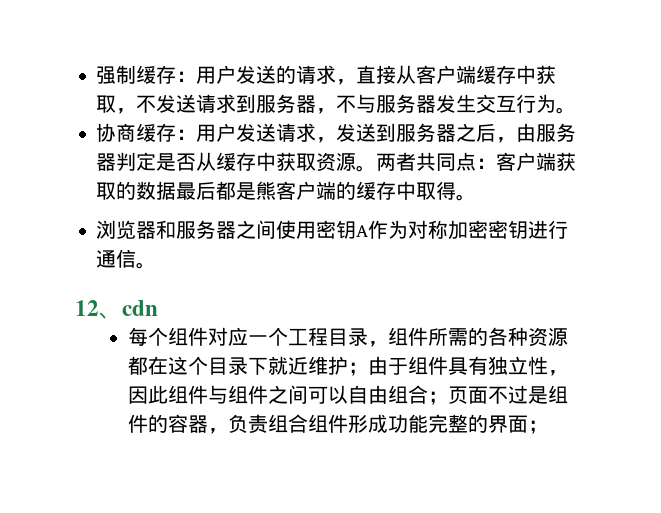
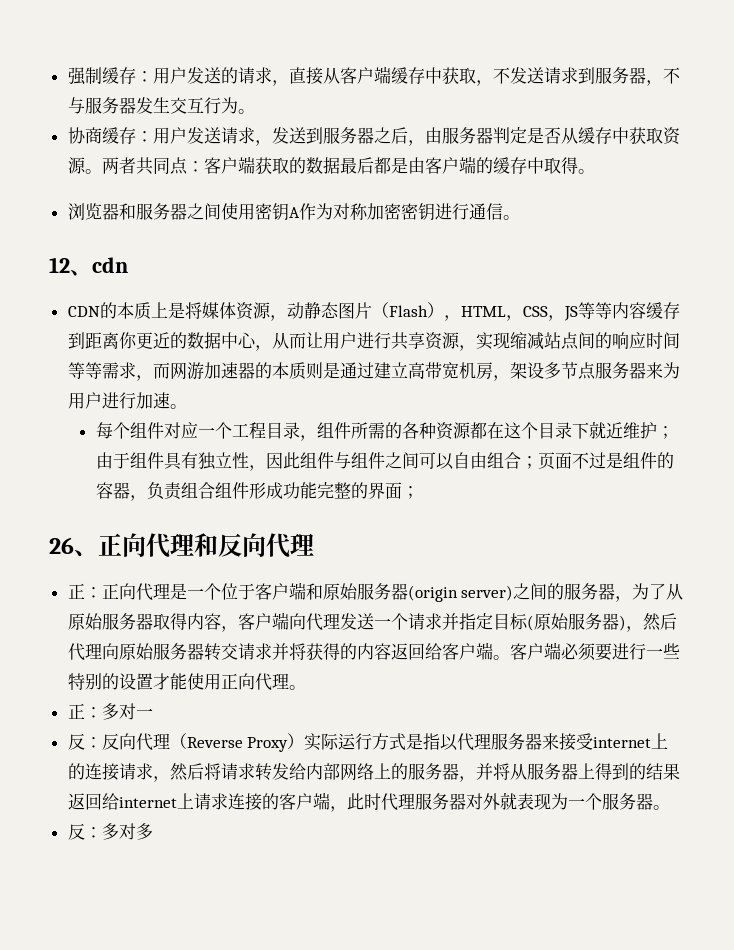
- 两者共同点：客户端获取的数据最后都是熊客户端的缓存中取得。
+ 两者共同点：客户端获取的数据最后都是由客户端的缓存中取得。
+ CDN的本质上是将媒体资源，动静态图片（Flash），HTML，CSS，JS等等内容缓存到距离你更近的数据中心，从而让用户进行共享资源，实现缩减站点间的响应时间等等需求，而网游加速器的本质则是通过建立高带宽机房，架设多节点服务器来为用户进行加速。
+ 26、正向代理和反向代理
+ 正：正向代理是一个位于客户端和原始服务器(origin server)之间的服务器，为了从原始服务器取得内容，客户端向代理发送一个请求并指定目标(原始服务器)，然后代理向原始服务器转交请求并将获得的内容返回给客户端。客户端必须要进行一些特别的设置才能使用正向代理。
+ 正：多对一
+ 反：反向代理（Reverse Proxy）实际运行方式是指以代理服务器来接受internet上的连接请求，然后将请求转发给内部网络上的服务器，并将从服务器上得到的结果返回给internet上请求连接的客户端，此时代理服务器对外就表现为一个服务器。
+ 反：多对多

